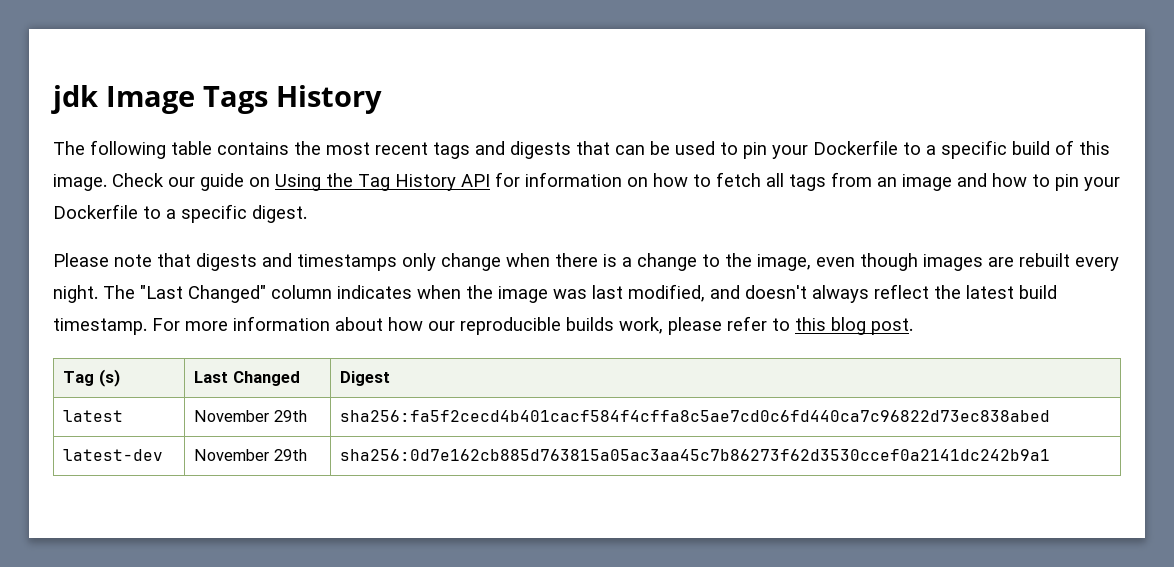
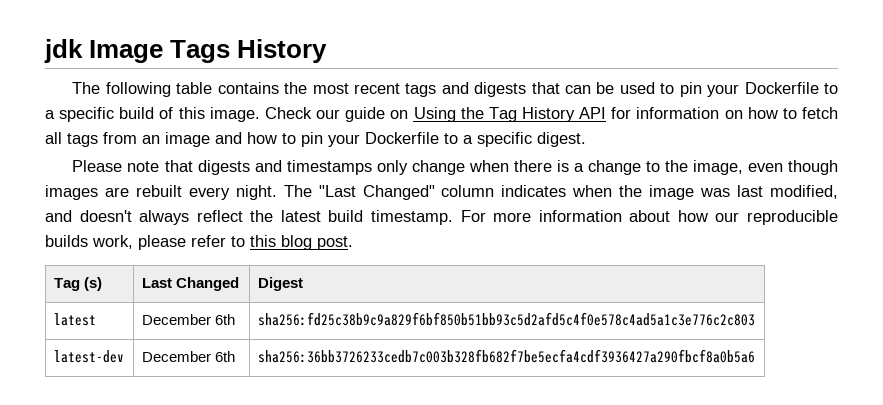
- latest | November 29th | sha256:fa5f2cecd4b401cacf584f4cffa8c5ae7cd0c6fd440ca7c96822d73ec838abed
- latest-dev | November 29th | sha256:0d7e162cb885d763815a05ac3aa45c7b86273f62d3530ccef0a2141dc242b9a1
+ latest | December 6th | sha256:fd25c38b9c9a829f6bf850b51bb93c5d2afd5c4f0e578c4ad5a1c3e776c2c803
+ latest-dev | December 6th | sha256:36bb3726233cedb7c003b328fb682f7be5ecfa4cdf3936427a290fbcf8a0b5a6

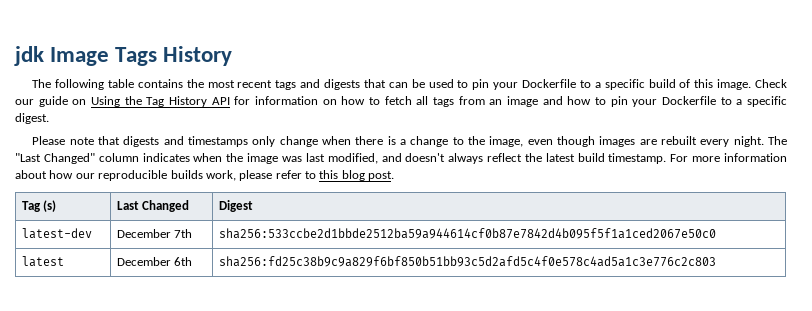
+ latest-dev | December 7th | sha256:533ccbe2d1bbde2512ba59a944614cf0b87e7842d4b095f5f1a1ced2067e50c0
- latest-dev | December 6th | sha256:36bb3726233cedb7c003b328fb682f7be5ecfa4cdf3936427a290fbcf8a0b5a6

